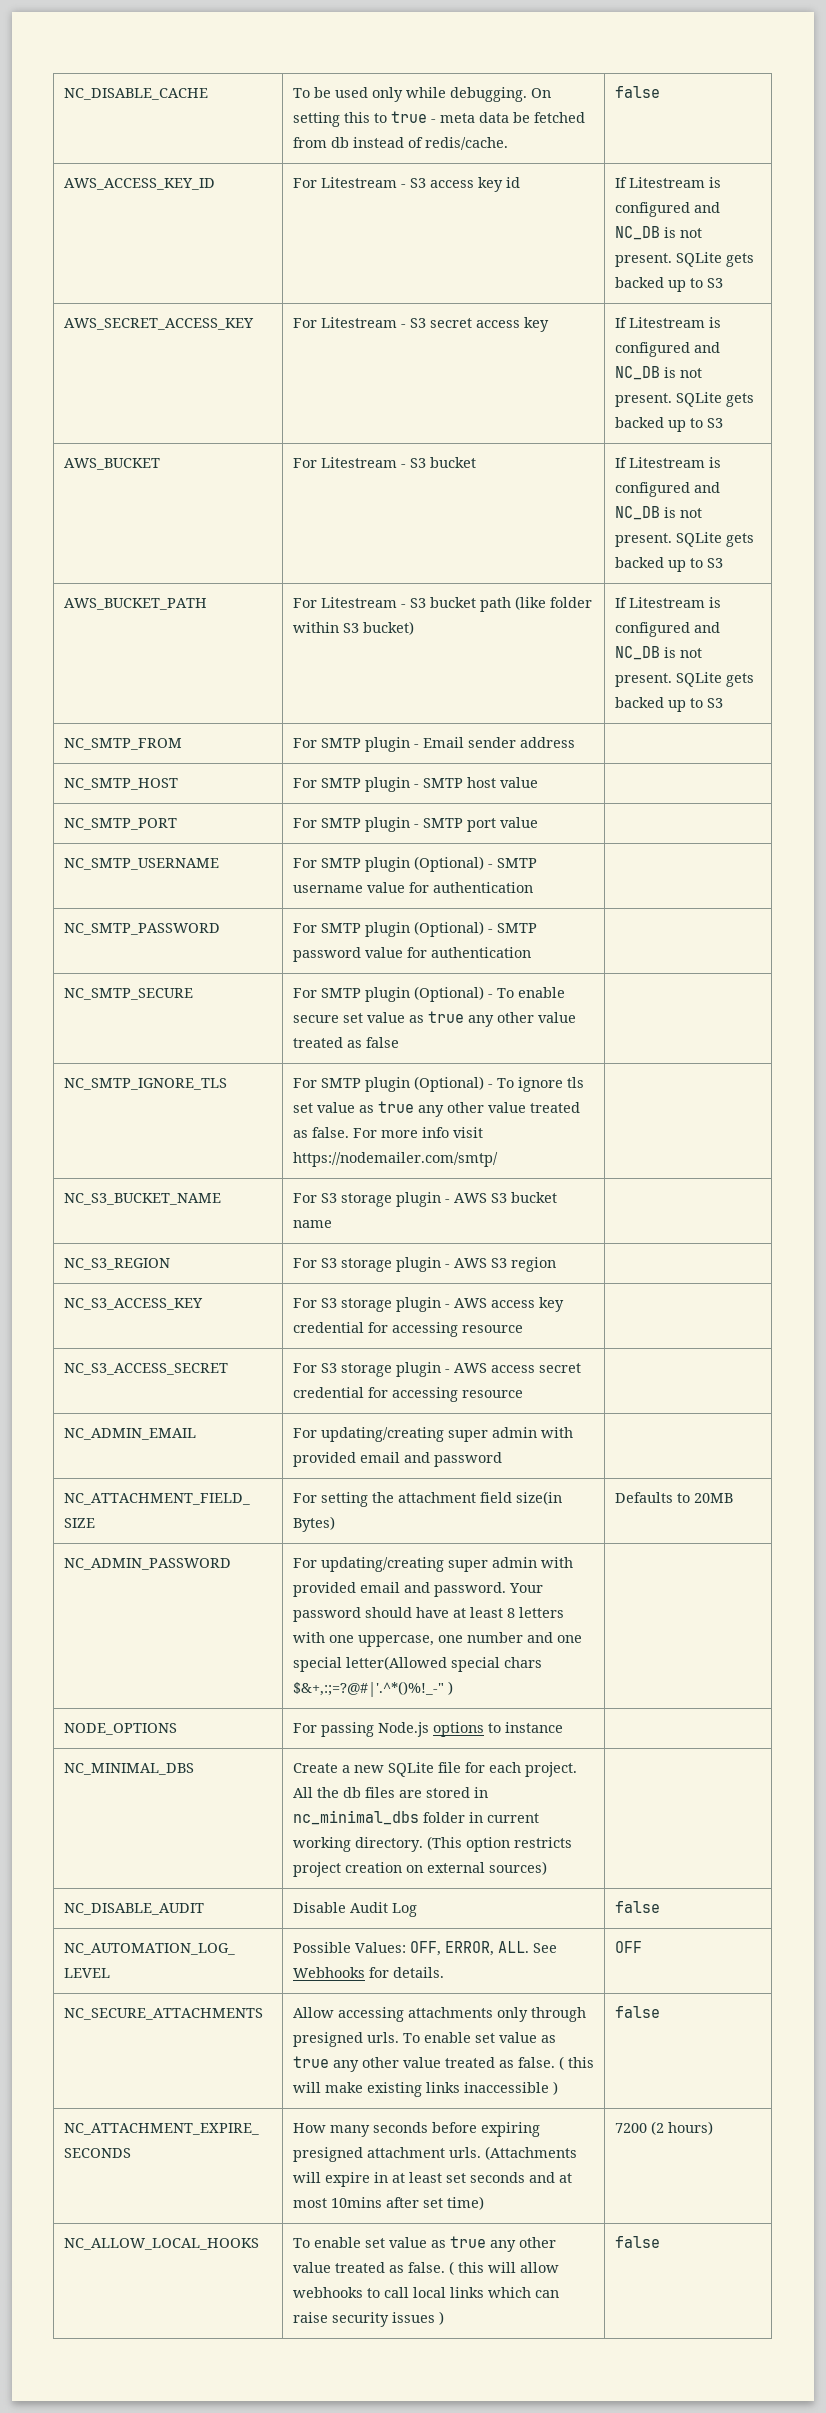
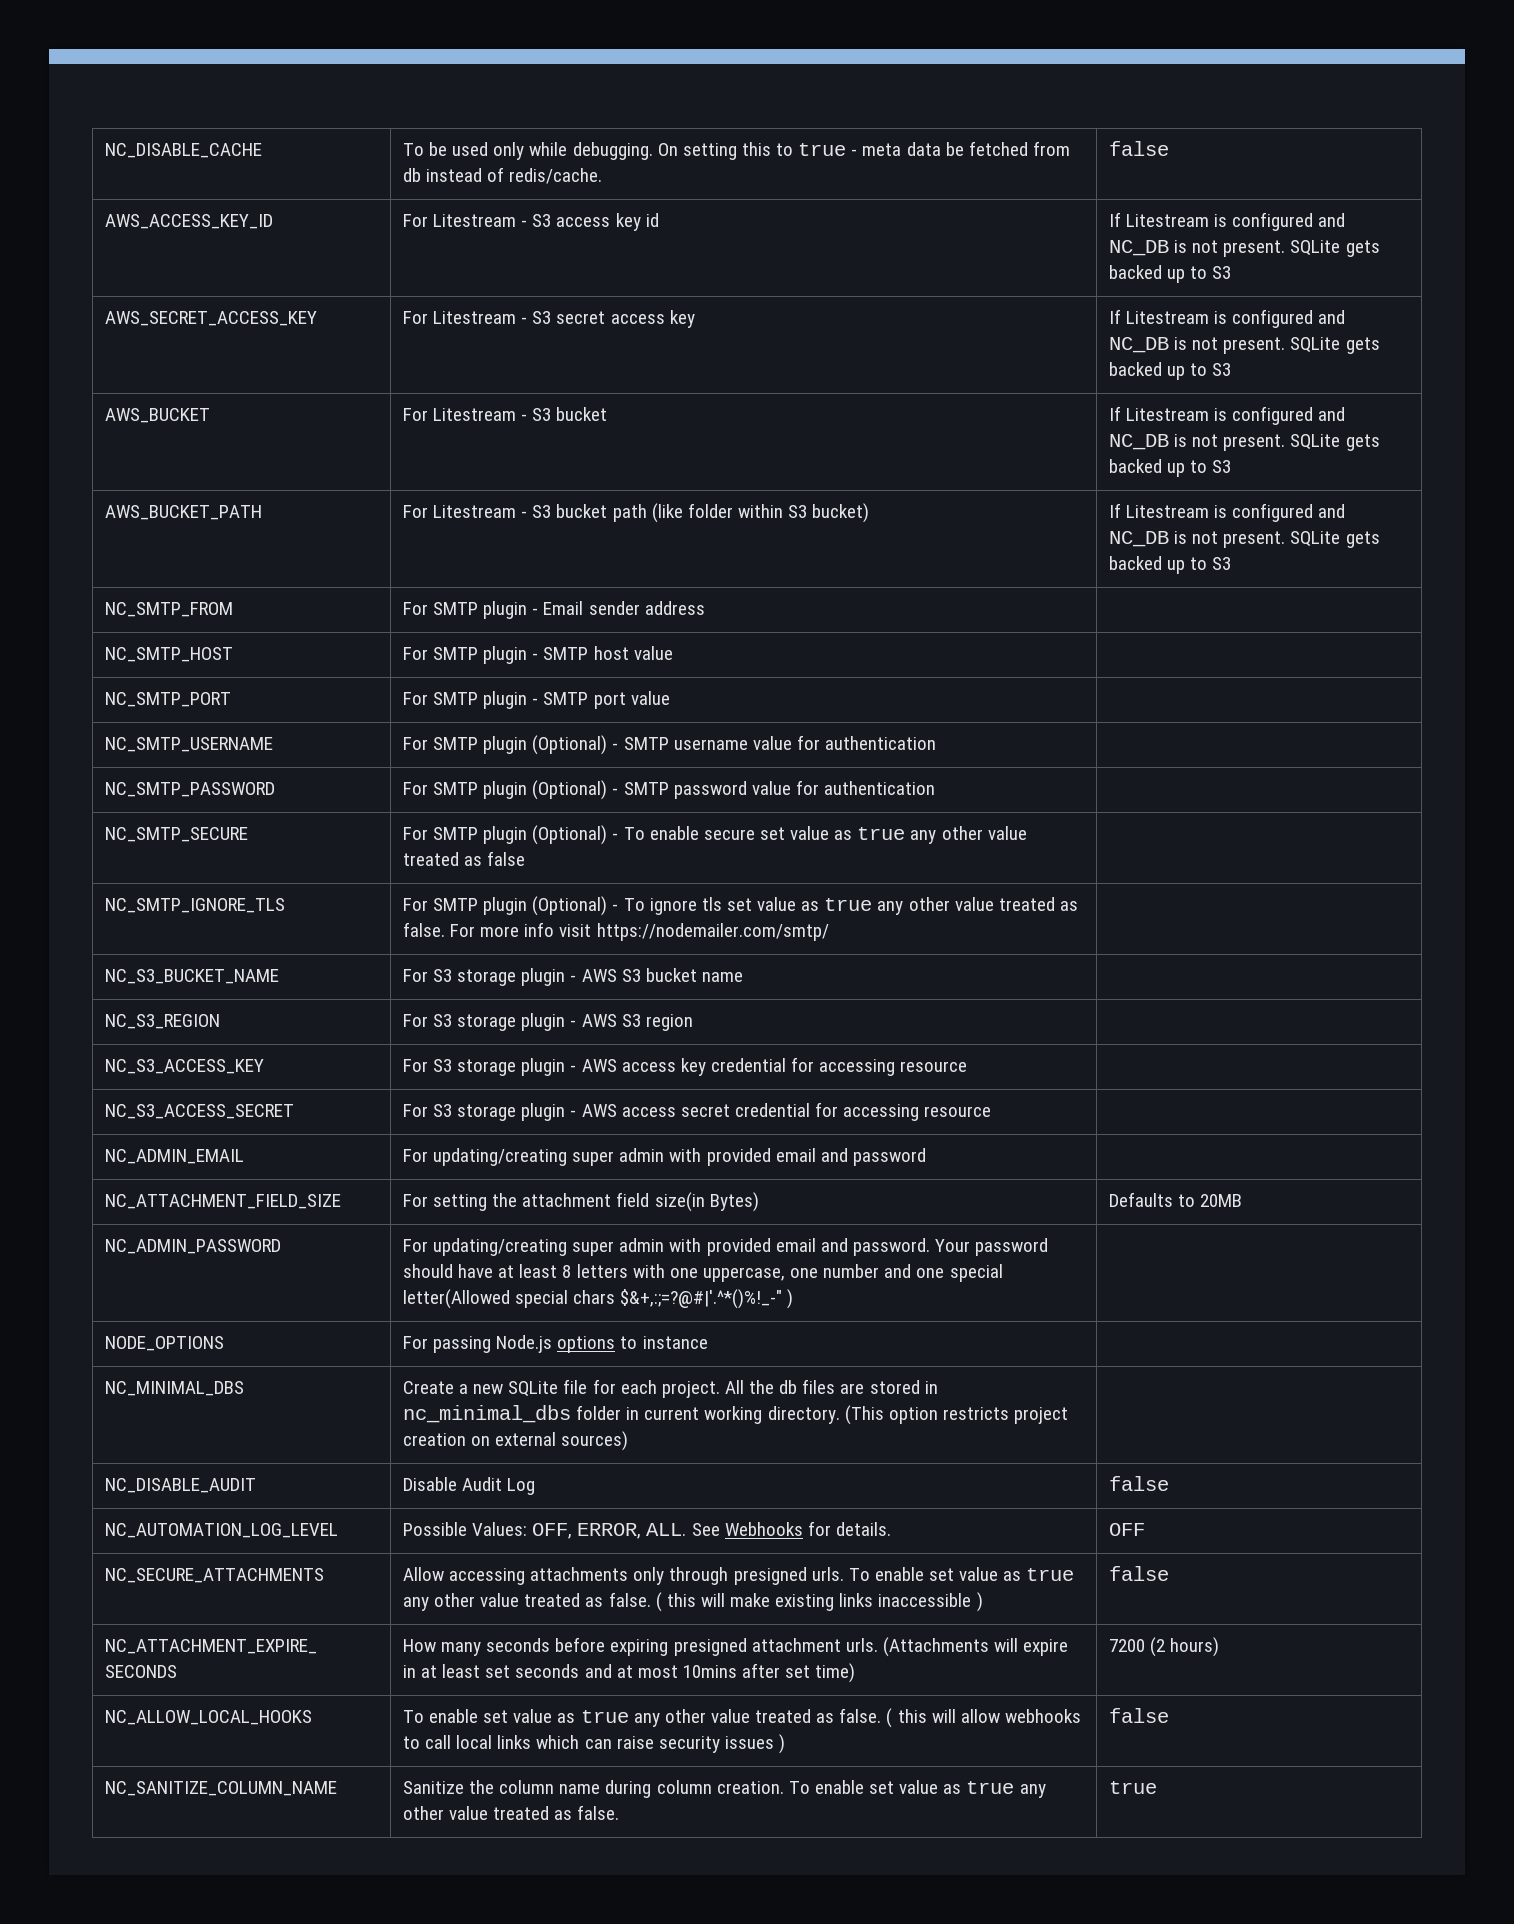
+ NC_SANITIZE_COLUMN_NAME | Sanitize the column name during column creation. To enable set value as true any other value treated as false. | true

